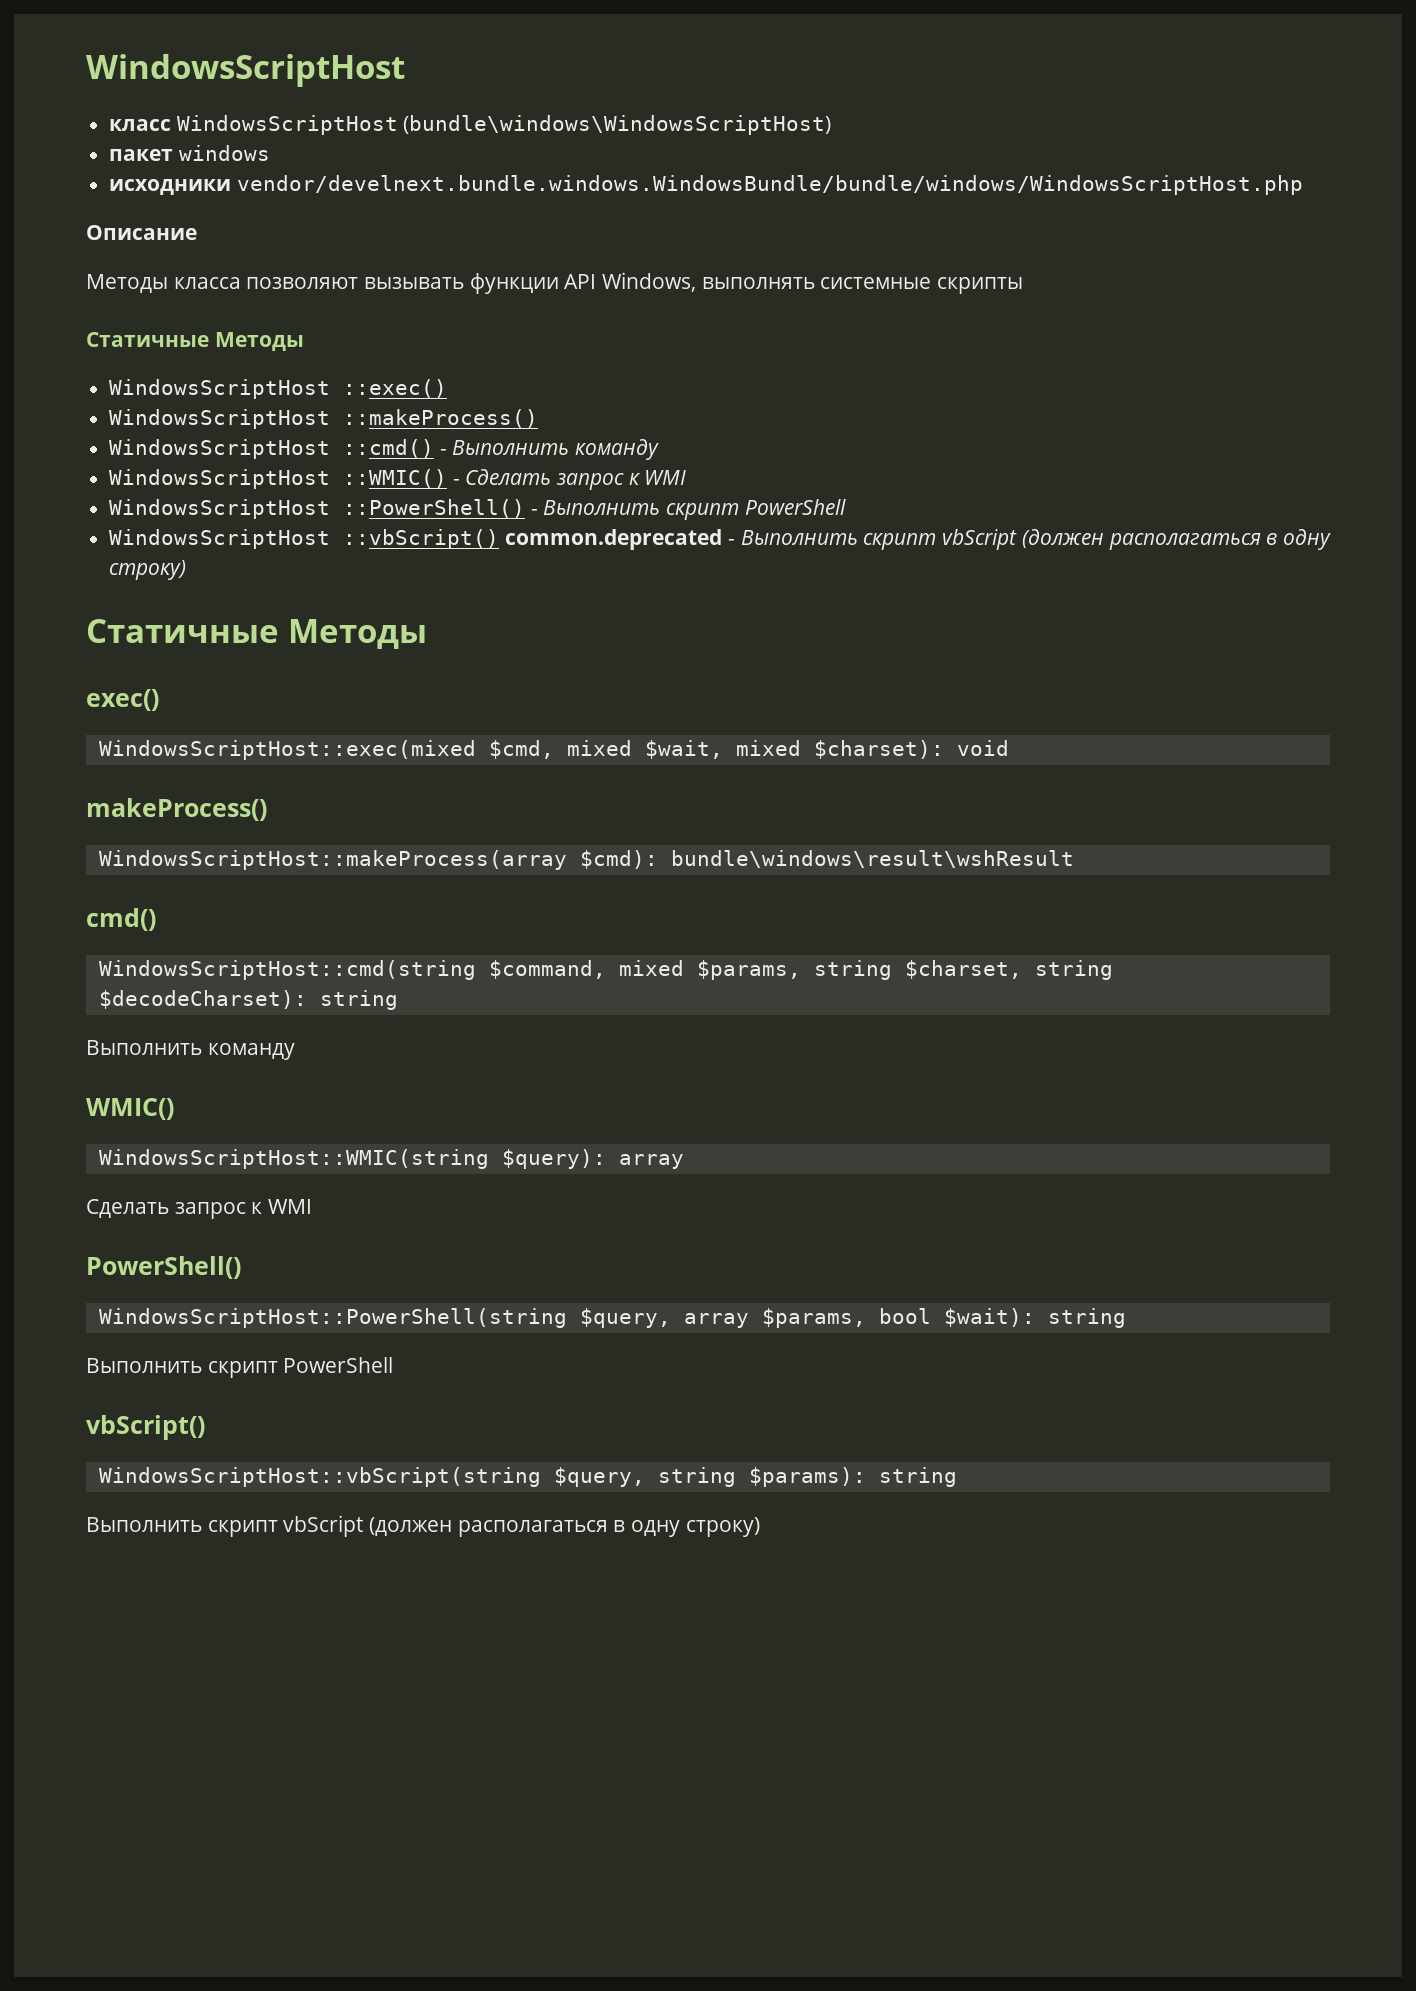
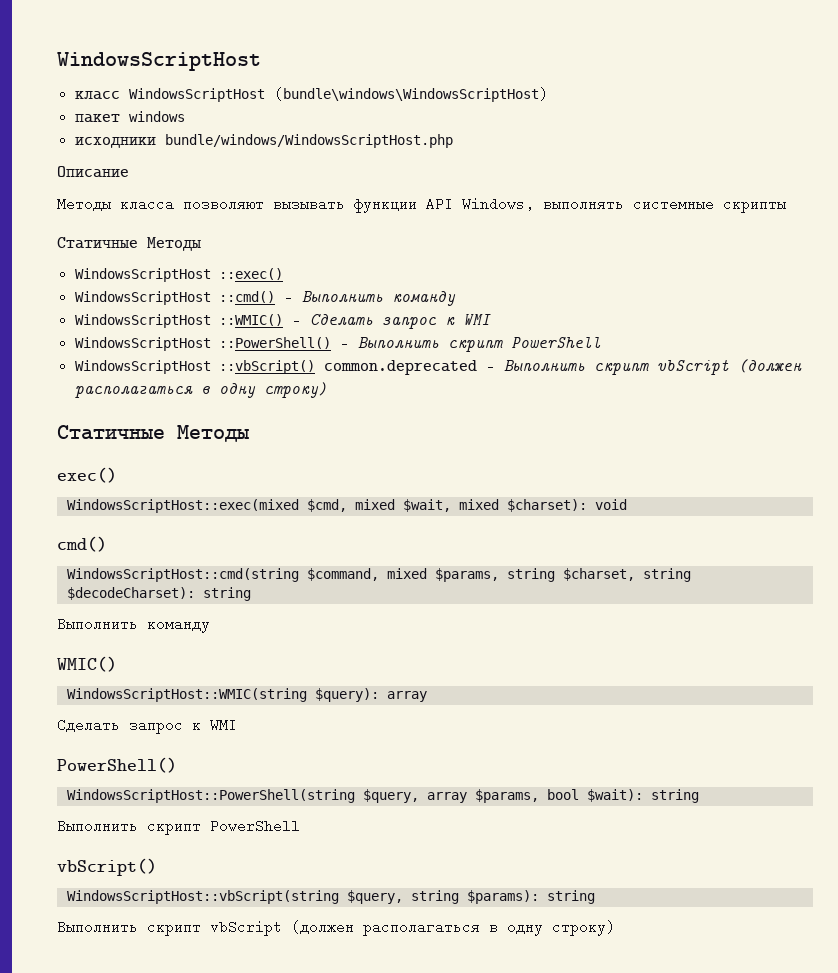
- исходники vendor/develnext.bundle.windows.WindowsBundle/bundle/windows/WindowsScriptHost.php
+ исходники bundle/windows/WindowsScriptHost.php
- WindowsScriptHost ::makeProcess()
- makeProcess()
- WindowsScriptHost::makeProcess(array $cmd): bundle\windows\result\wshResult

